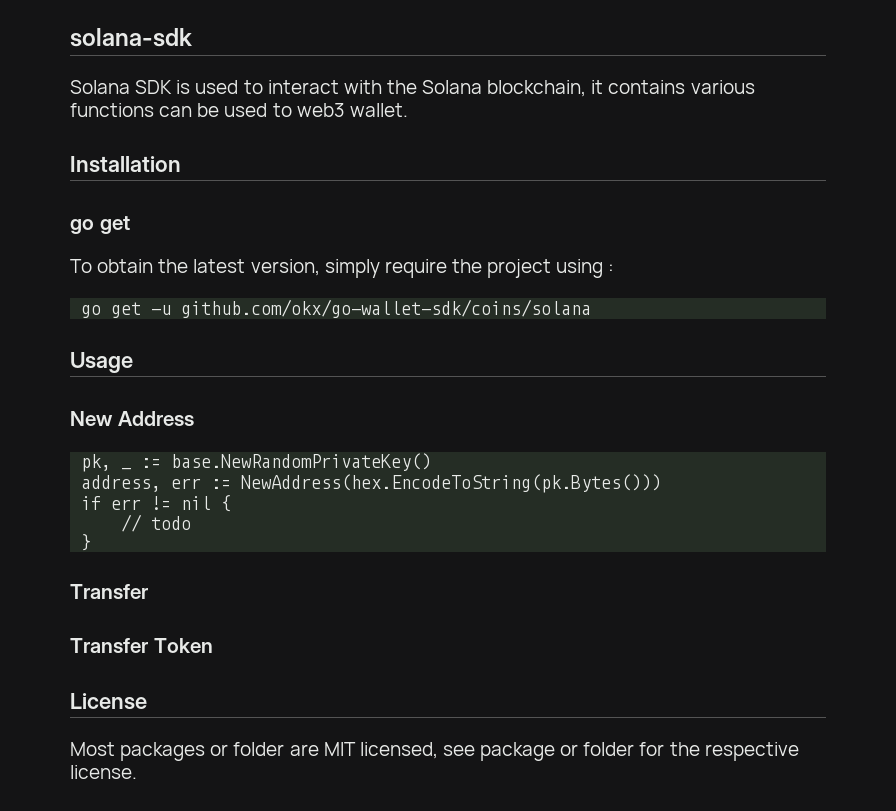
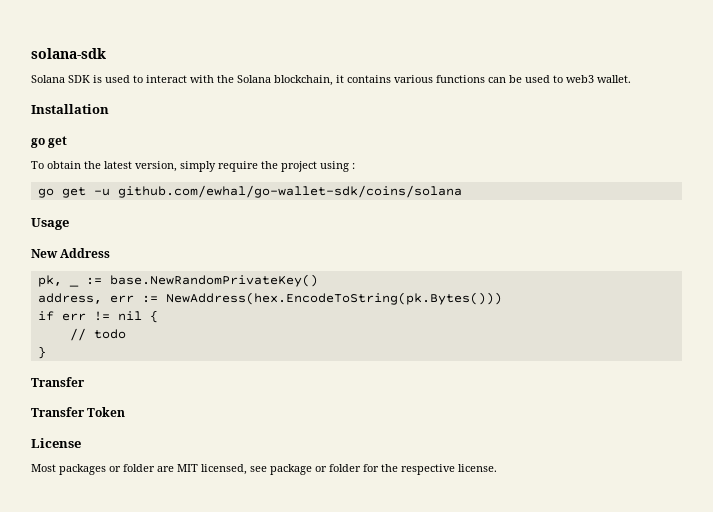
- go get -u github.com/okx/go-wallet-sdk/coins/solana
+ go get -u github.com/ewhal/go-wallet-sdk/coins/solana

